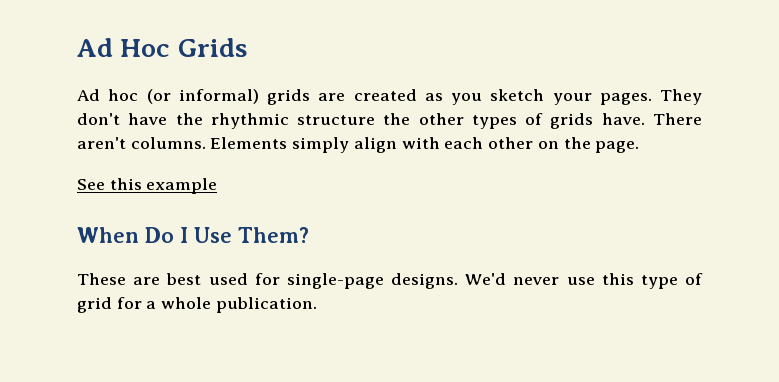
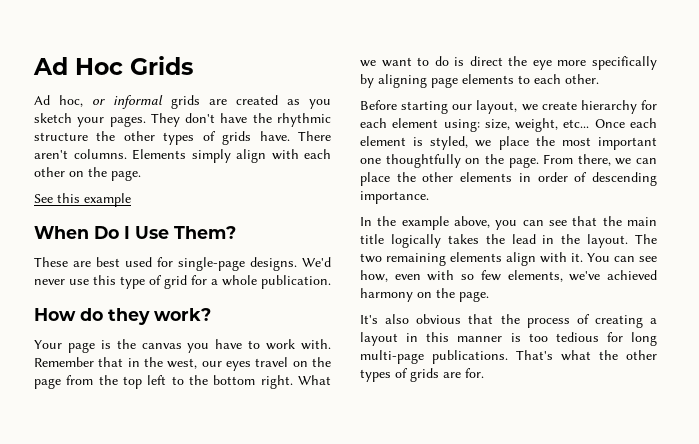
- Ad hoc (or informal) grids are created as you sketch your pages.
+ Ad hoc, or informal grids are created as you sketch your pages.
+ How do they work?
+ Your page is the canvas you have to work with. Remember that in the west, our eyes travel on the page from the top left to the bottom right. What we want to do is direct the eye more specifically by aligning page elements to each other.
+ Before starting our layout, we create hierarchy for each element using: size, weight, etc... Once each element is styled, we place the most important one thoughtfully on the page. From there, we can place the other elements in order of descending importance.
+ In the example above, you can see that the main title logically takes the lead in the layout. The two remaining elements align with it. You can see how, even with so few elements, we've achieved harmony on the page.
+ It's also obvious that the process of creating a layout in this manner is too tedious for long multi-page publications. That's what the other types of grids are for.

